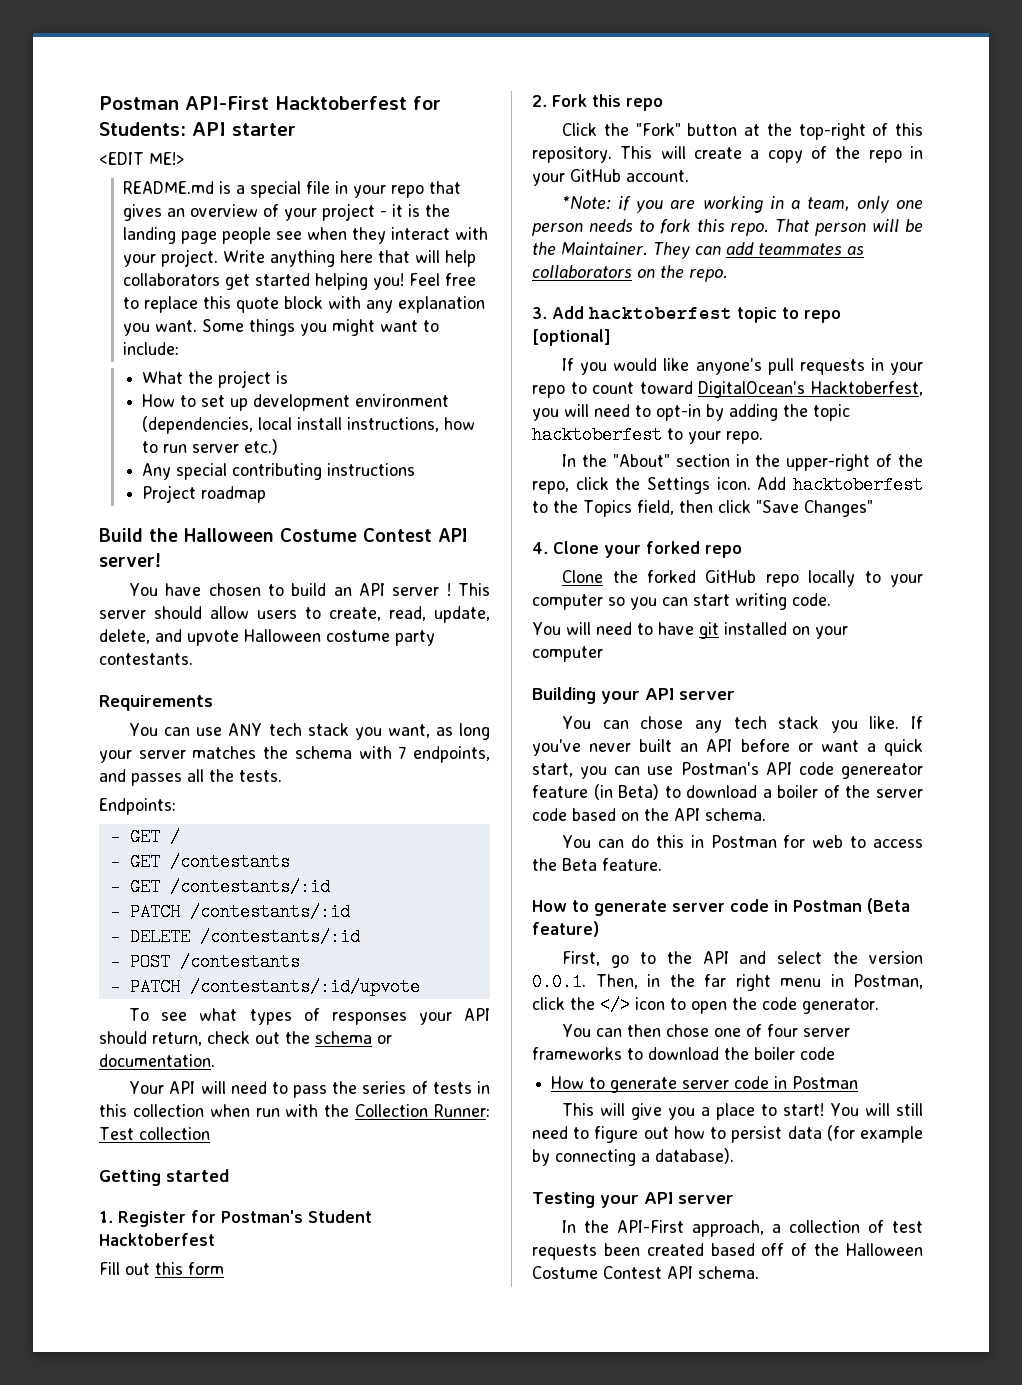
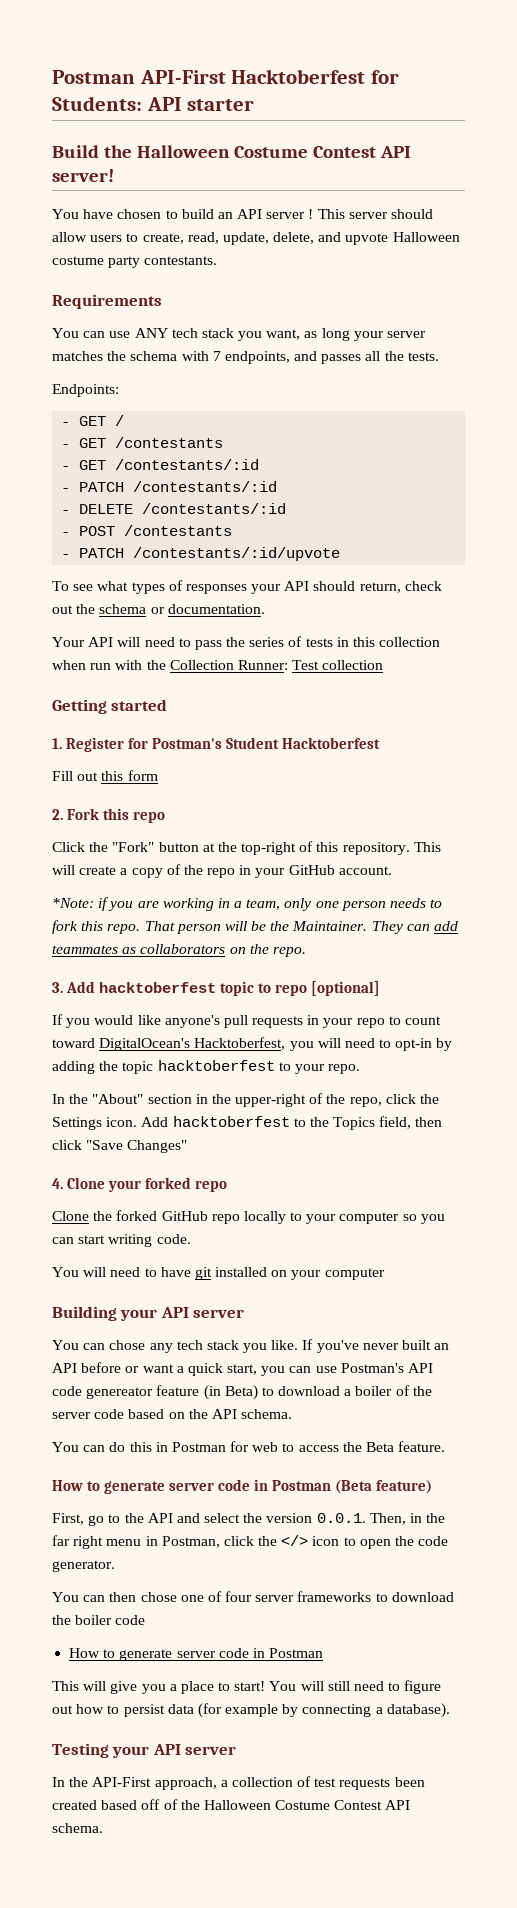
- <EDIT ME!>
- README.md is a special file in your repo that gives an overview of your project - it is the landing page people see when they interact with your project. Write anything here that will help collaborators get started helping you! Feel free to replace this quote block with any explanation you want. Some things you might want to include:
- What the project is
- How to set up development environment (dependencies, local install instructions, how to run server etc.)
- Any special contributing instructions
- Project roadmap

